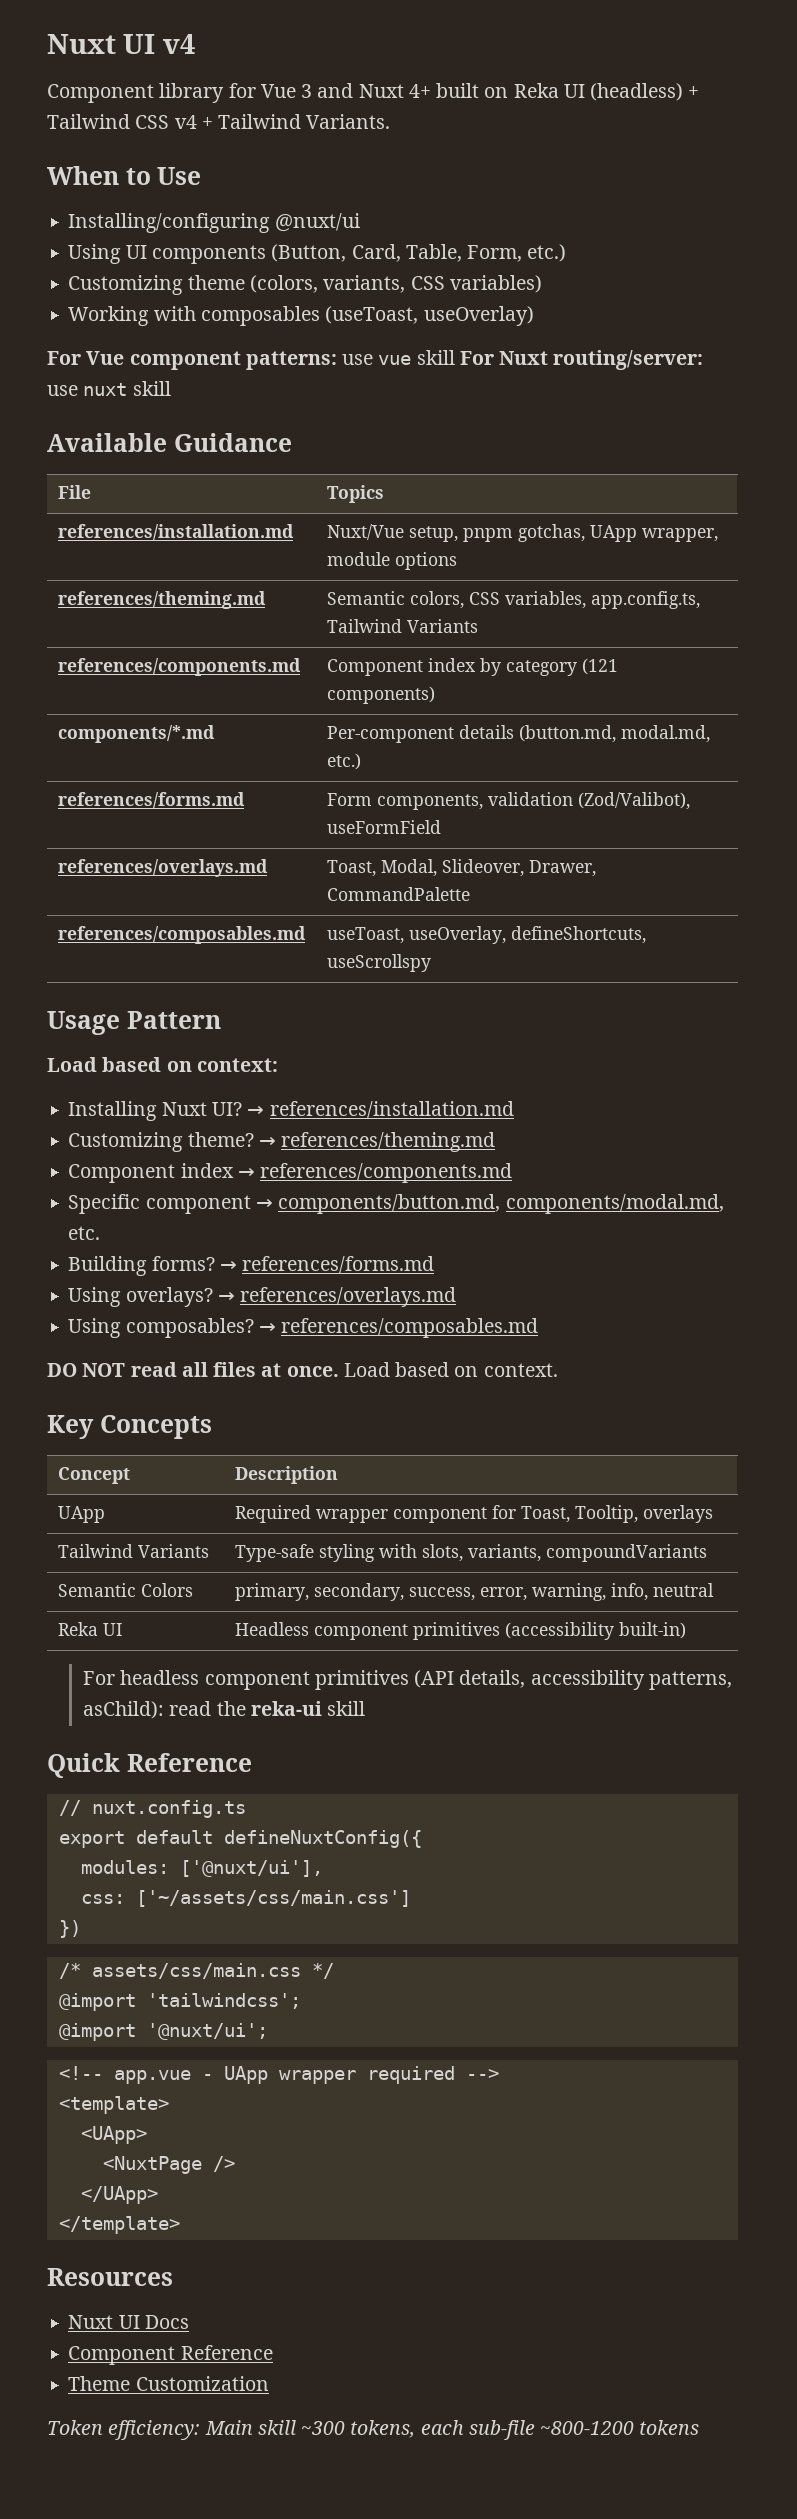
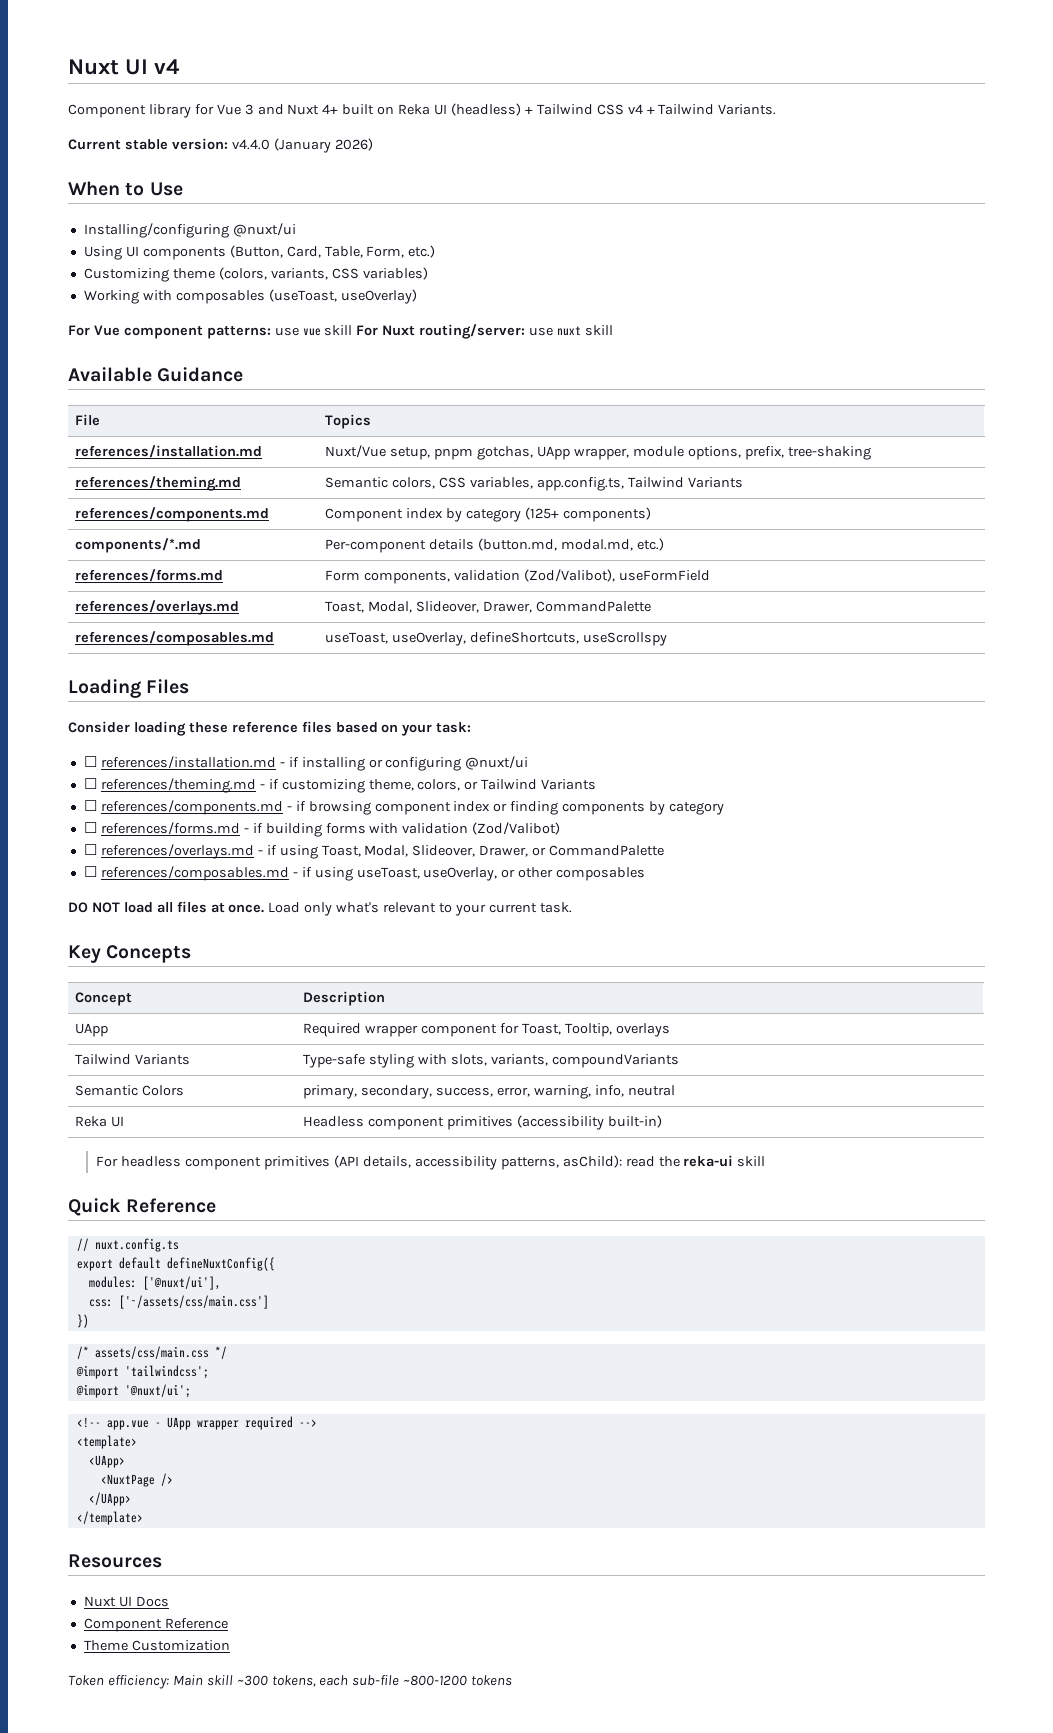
+ Current stable version: v4.4.0 (January 2026)
- references/installation.md | Nuxt/Vue setup, pnpm gotchas, UApp wrapper, module options
+ references/installation.md | Nuxt/Vue setup, pnpm gotchas, UApp wrapper, module options, prefix, tree-shaking
- references/components.md | Component index by category (121 components)
+ references/components.md | Component index by category (125+ components)
- Usage Pattern
- Load based on context:
- Installing Nuxt UI? → references/installation.md
- Customizing theme? → references/theming.md
- Component index → references/components.md
- Specific component → components/button.md, components/modal.md, etc.
- Building forms? → references/forms.md
- Using overlays? → references/overlays.md
- Using composables? → references/composables.md
+ Loading Files
+ Consider loading these reference files based on your task:
+ ☐ references/installation.md - if installing or configuring @nuxt/ui
+ ☐ references/theming.md - if customizing theme, colors, or Tailwind Variants
+ ☐ references/components.md - if browsing component index or finding components by category
+ ☐ references/forms.md - if building forms with validation (Zod/Valibot)
+ ☐ references/overlays.md - if using Toast, Modal, Slideover, Drawer, or CommandPalette
+ ☐ references/composables.md - if using useToast, useOverlay, or other composables
- DO NOT read all files at once.
+ DO NOT load all files at once.
- Load based on context.
+ Load only what's relevant to your current task.

